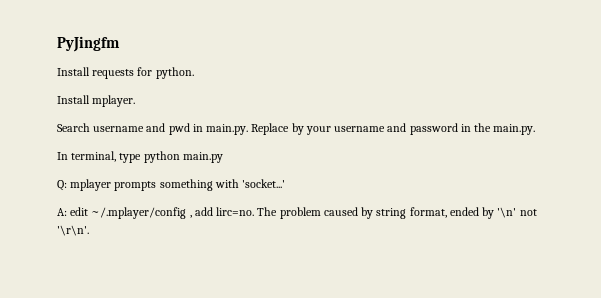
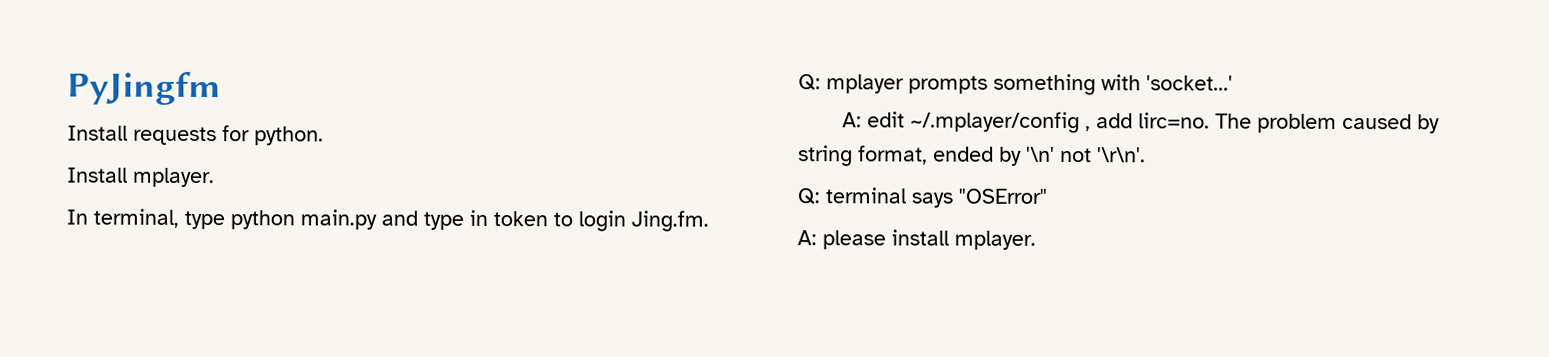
- Search username and pwd in main.py. Replace by your username and password in the main.py.
- In terminal, type python main.py
+ In terminal, type python main.py and type in token to login Jing.fm.
+ Q: terminal says "OSError"
+ A: please install mplayer.

